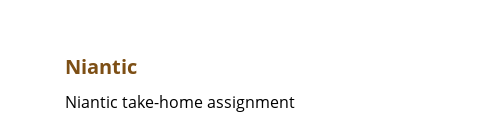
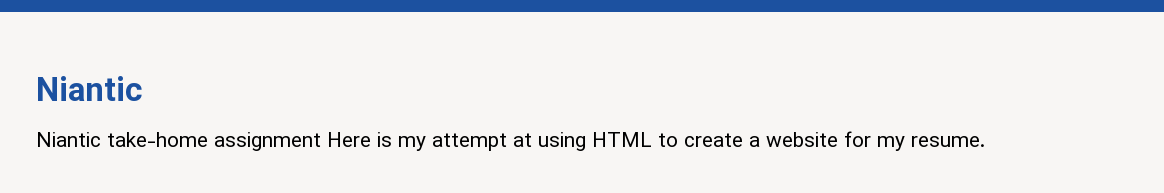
- Niantic take-home assignment
+ Niantic take-home assignment Here is my attempt at using HTML to create a website for my resume.

